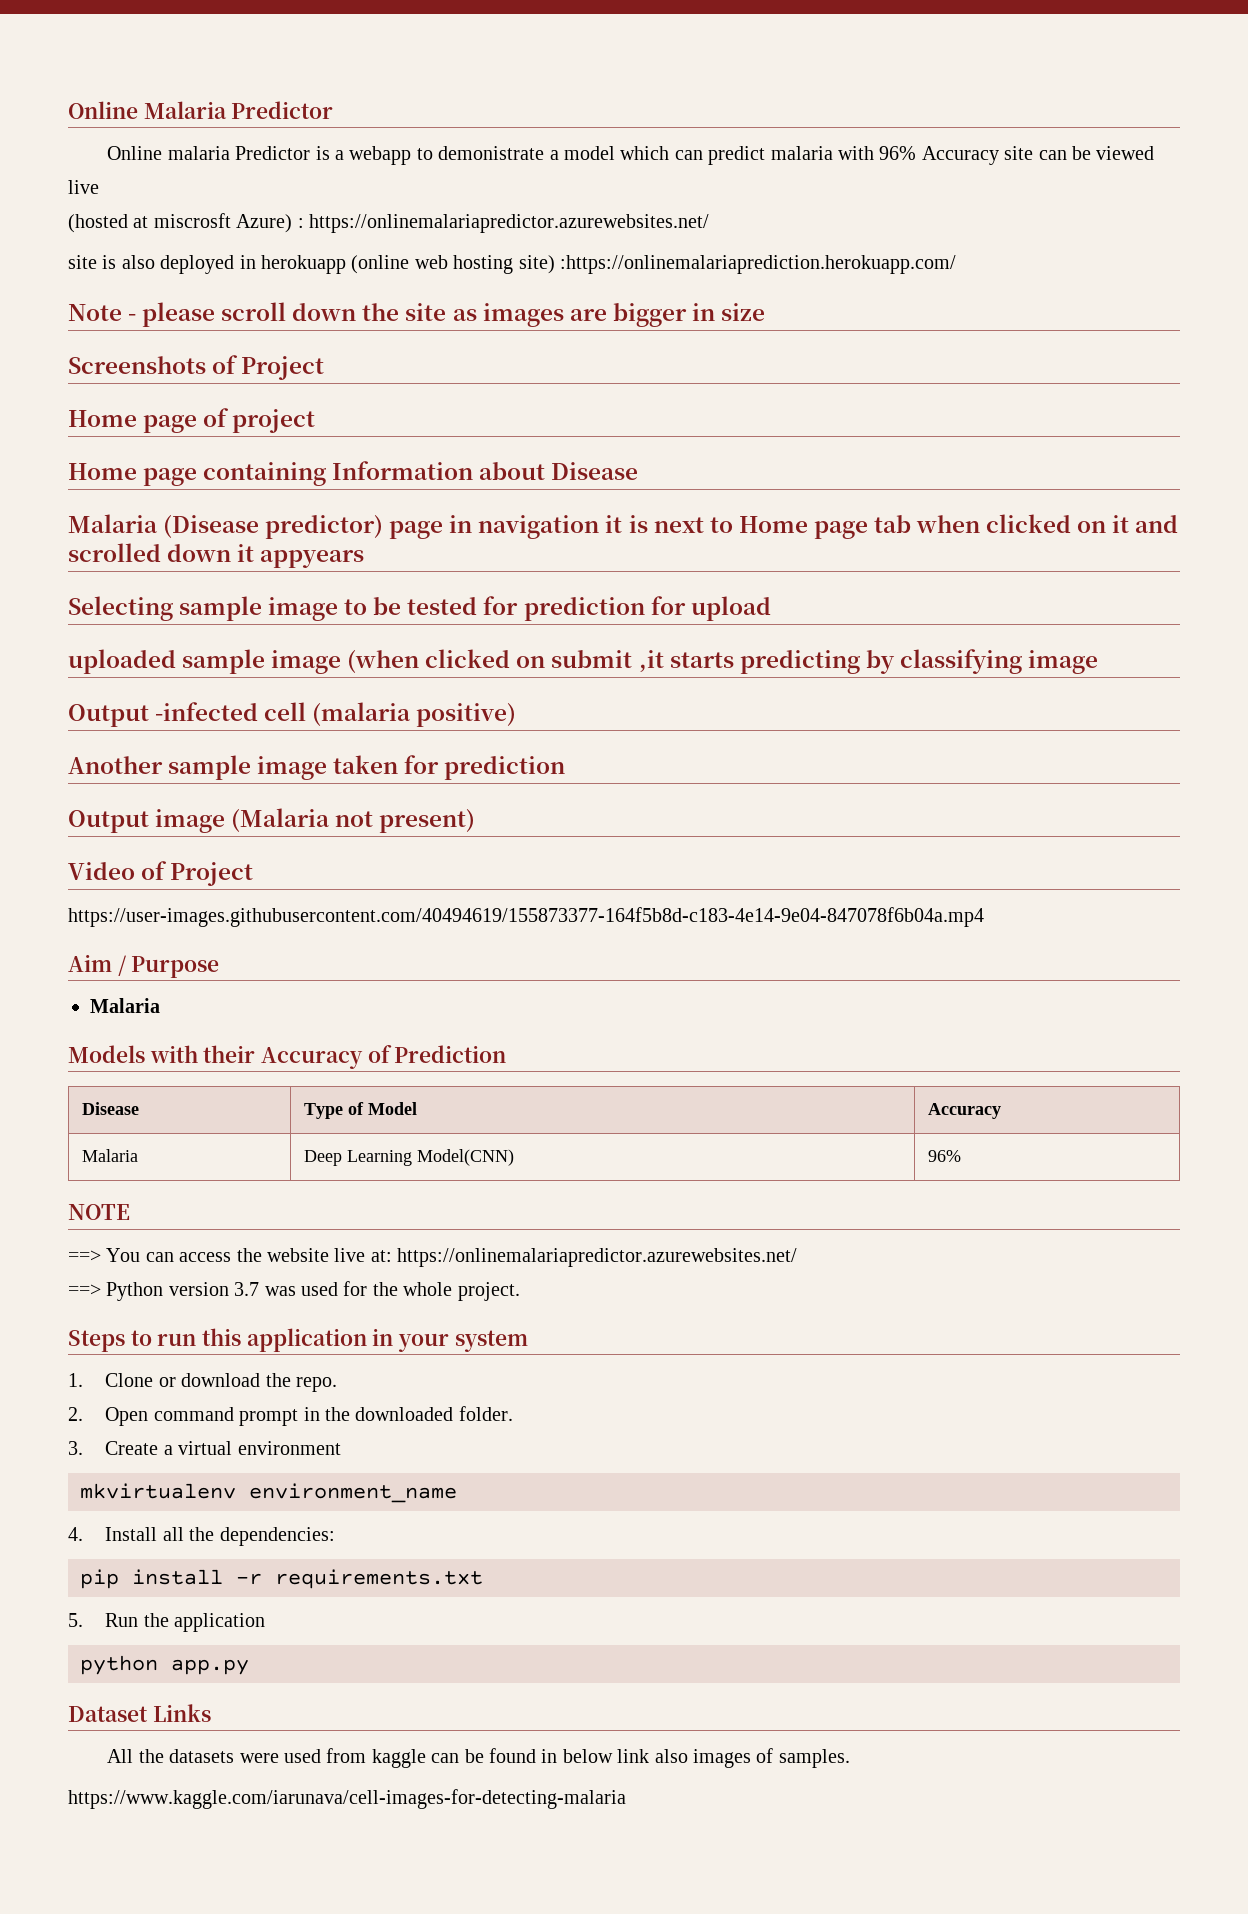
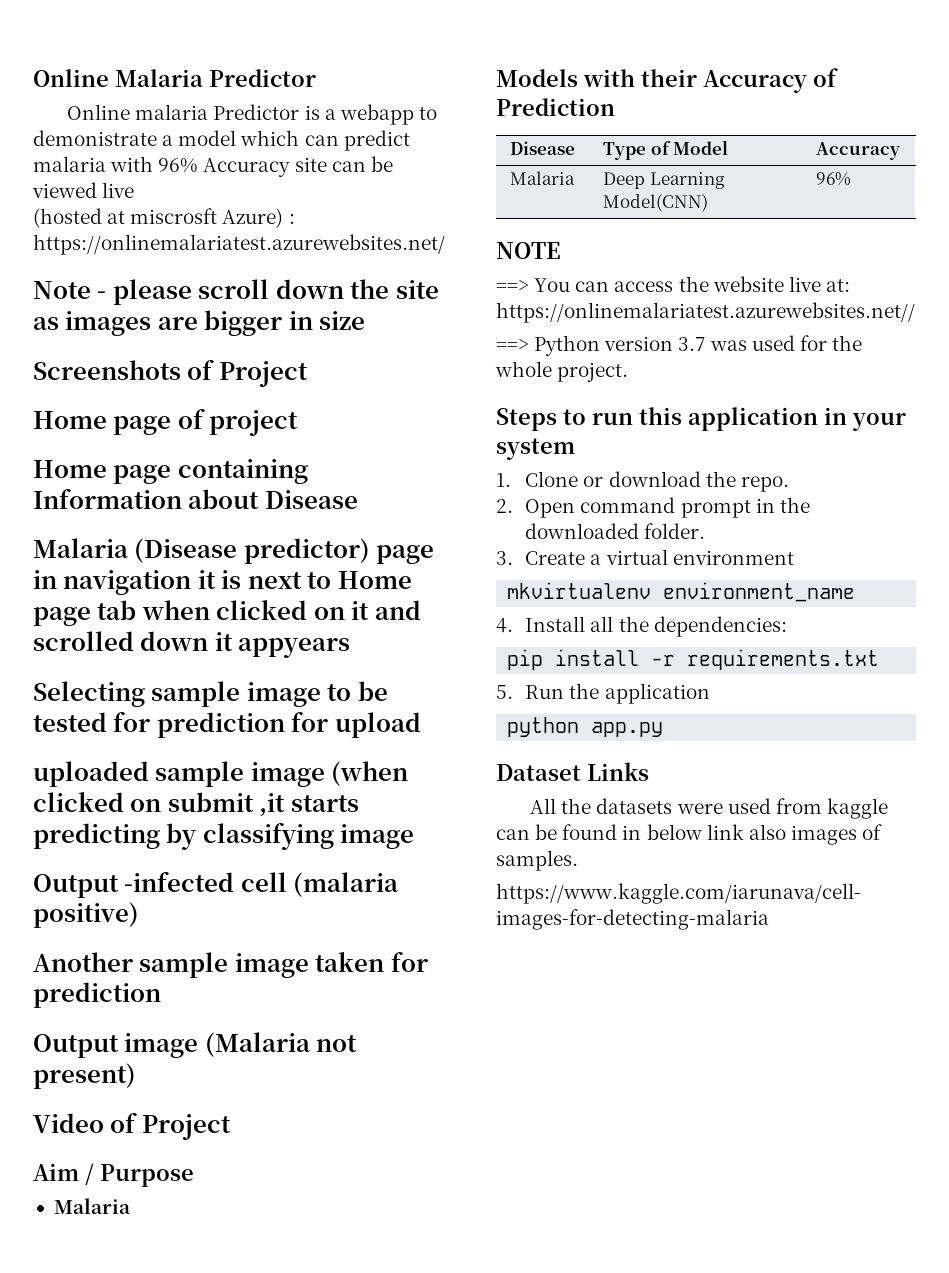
- (hosted at miscrosft Azure) : https://onlinemalariapredictor.azurewebsites.net/
- site is also deployed in herokuapp (online web hosting site) :https://onlinemalariaprediction.herokuapp.com/
+ (hosted at miscrosft Azure) : https://onlinemalariatest.azurewebsites.net/
- https://user-images.githubusercontent.com/40494619/155873377-164f5b8d-c183-4e14-9e04-847078f6b04a.mp4
- ==> You can access the website live at: https://onlinemalariapredictor.azurewebsites.net/
+ ==> You can access the website live at: https://onlinemalariatest.azurewebsites.net//

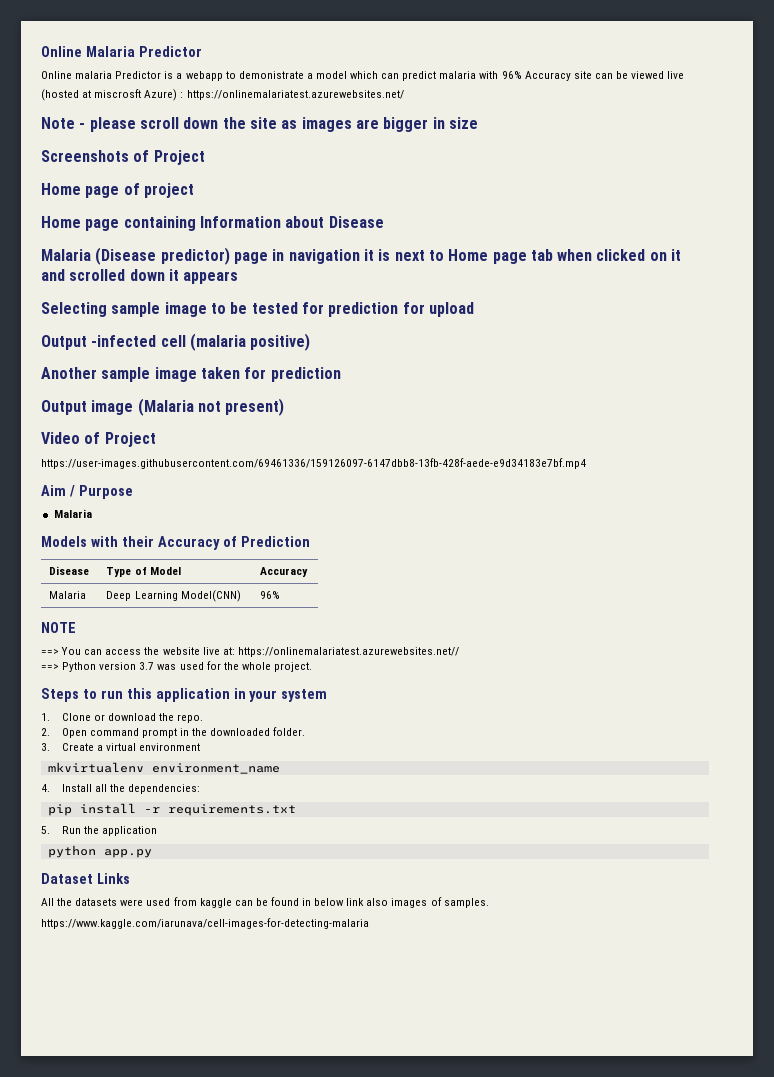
- Malaria (Disease predictor) page in navigation it is next to Home page tab when clicked on it and scrolled down it appyears
+ Malaria (Disease predictor) page in navigation it is next to Home page tab when clicked on it and scrolled down it appears
- uploaded sample image (when clicked on submit ,it starts predicting by classifying image
+ https://user-images.githubusercontent.com/69461336/159126097-6147dbb8-13fb-428f-aede-e9d34183e7bf.mp4

